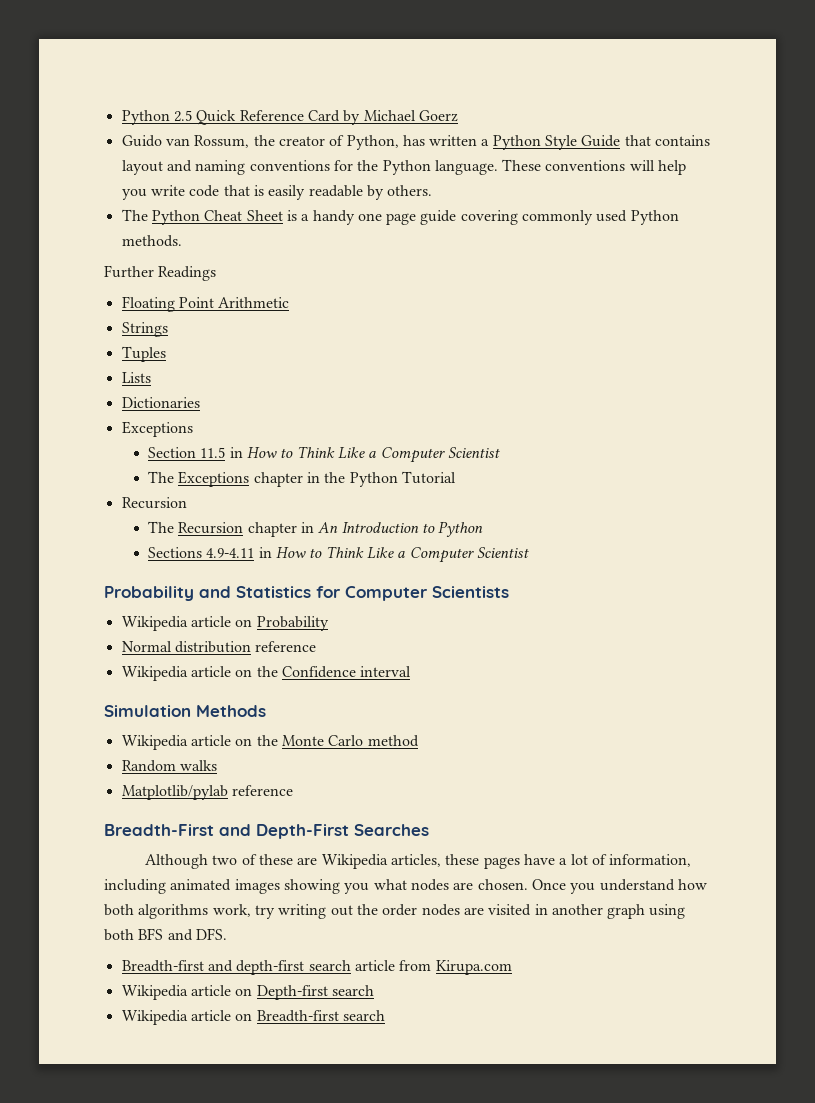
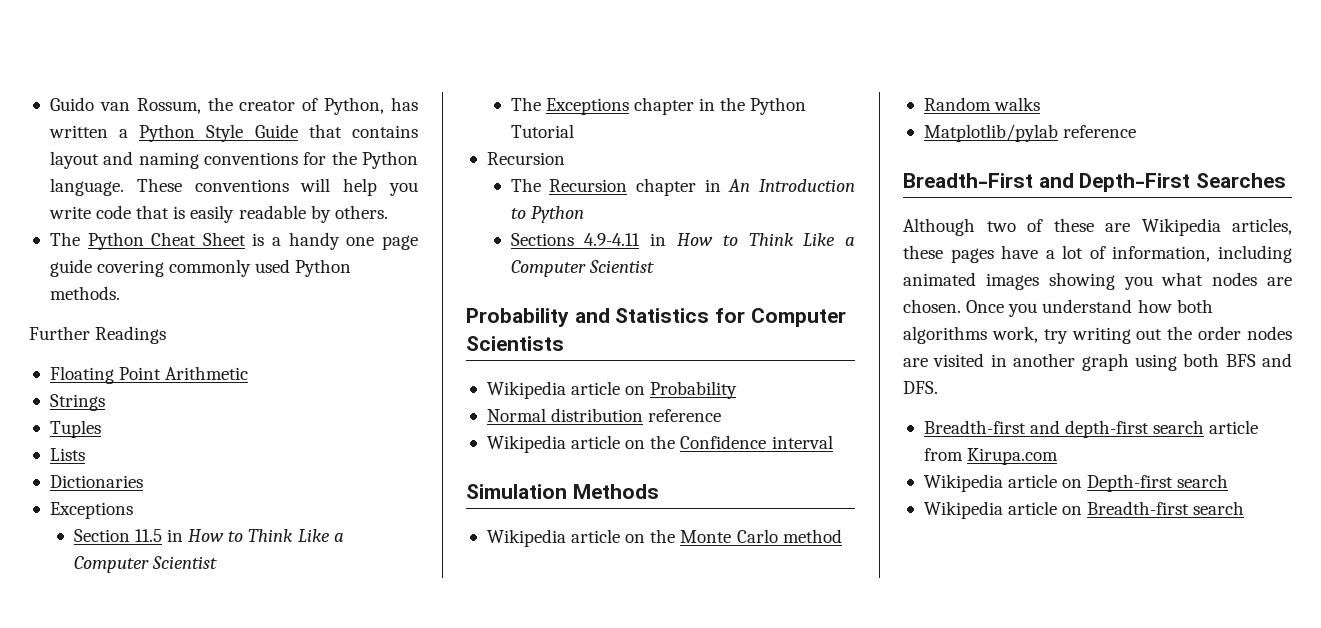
- Python 2.5 Quick Reference Card by Michael Goerz

